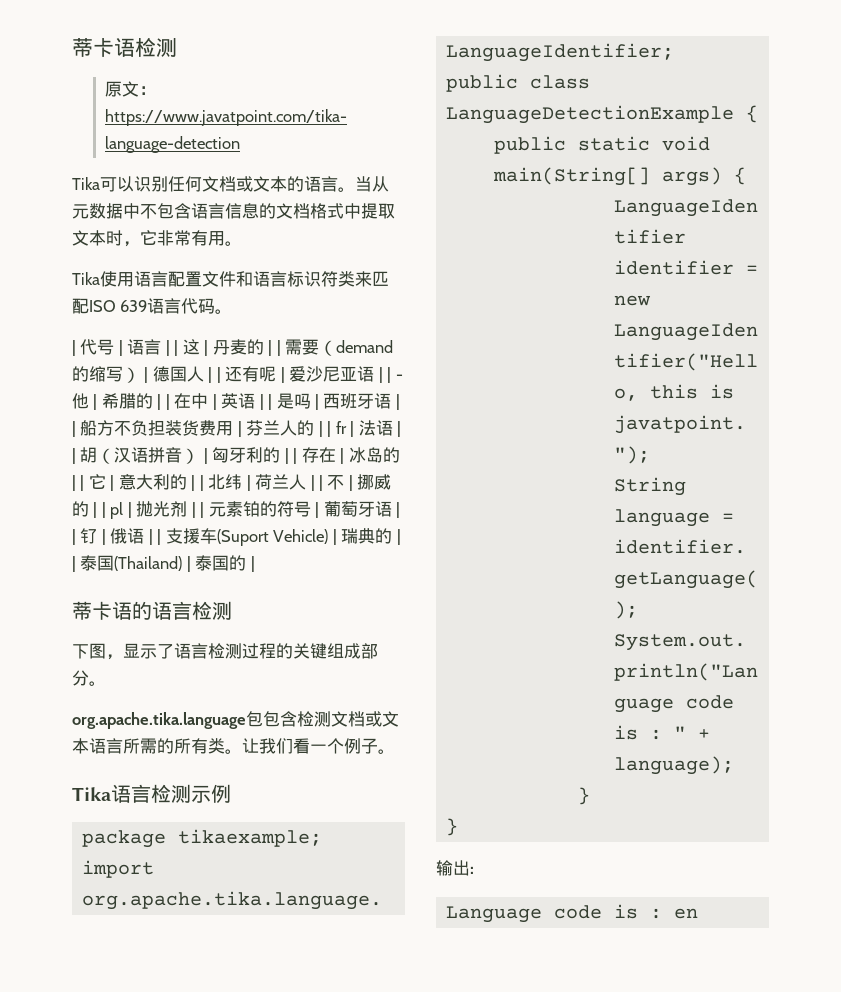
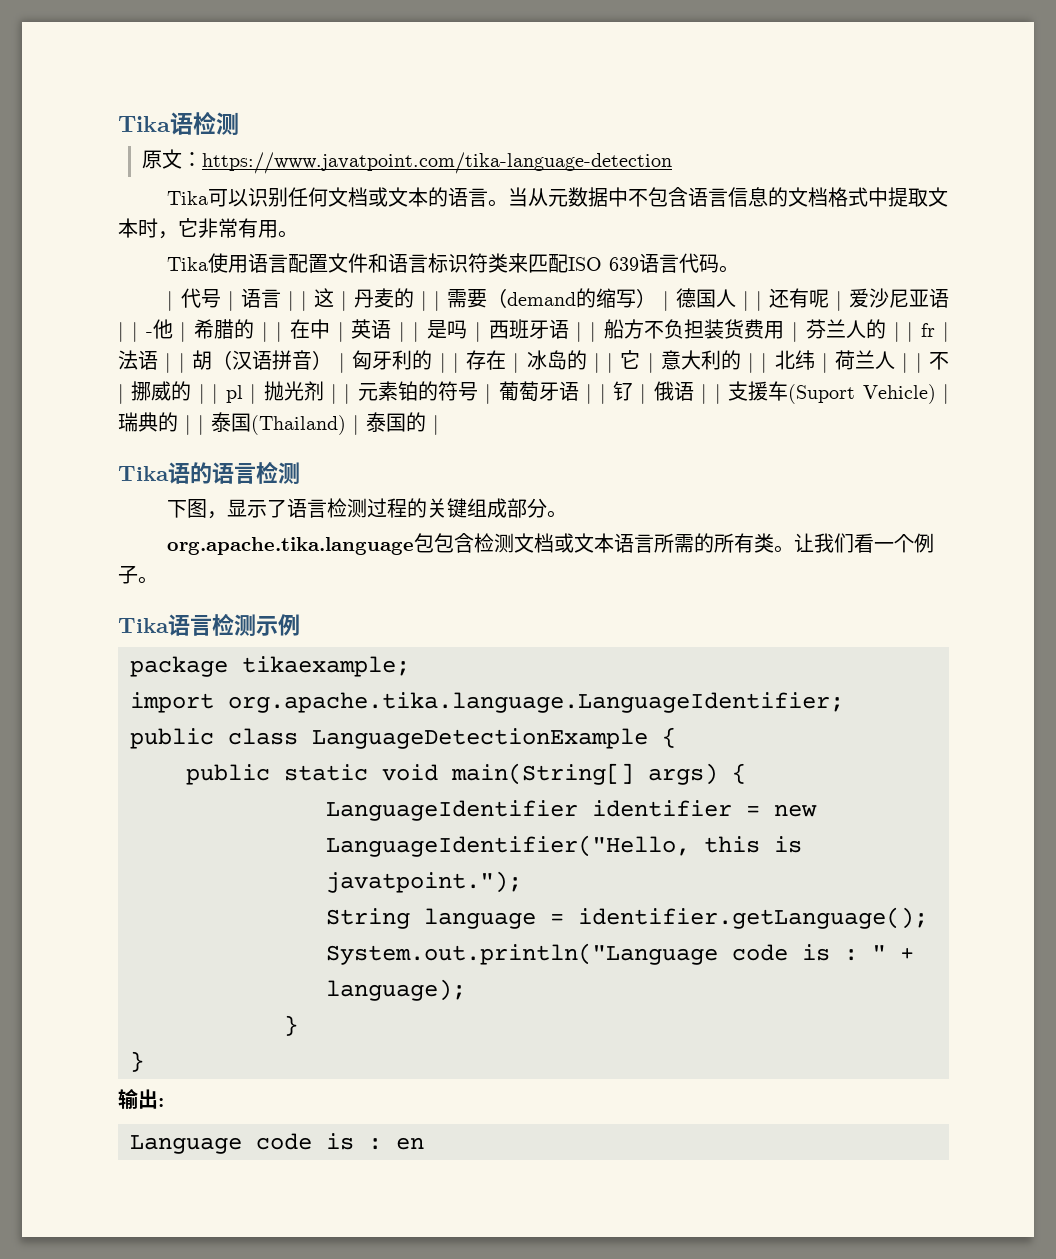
- 蒂卡语检测
+ Tika语检测
- 蒂卡语的语言检测
+ Tika语的语言检测

